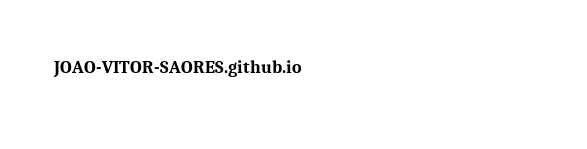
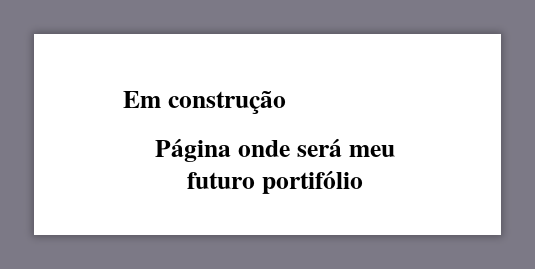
- JOAO-VITOR-SAORES.github.io
+ Em construção
+ Página onde será meu futuro portifólio

